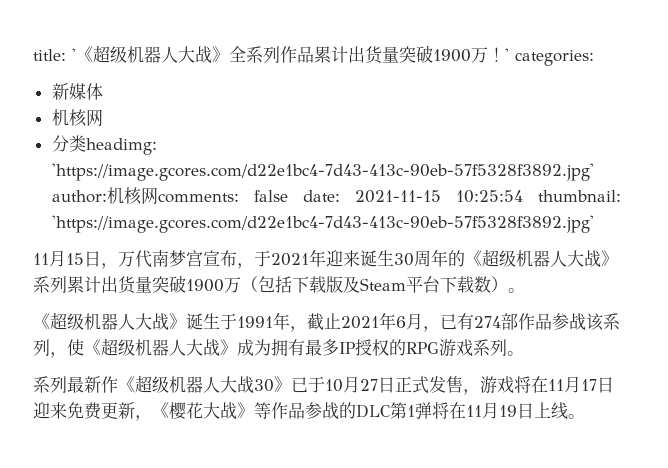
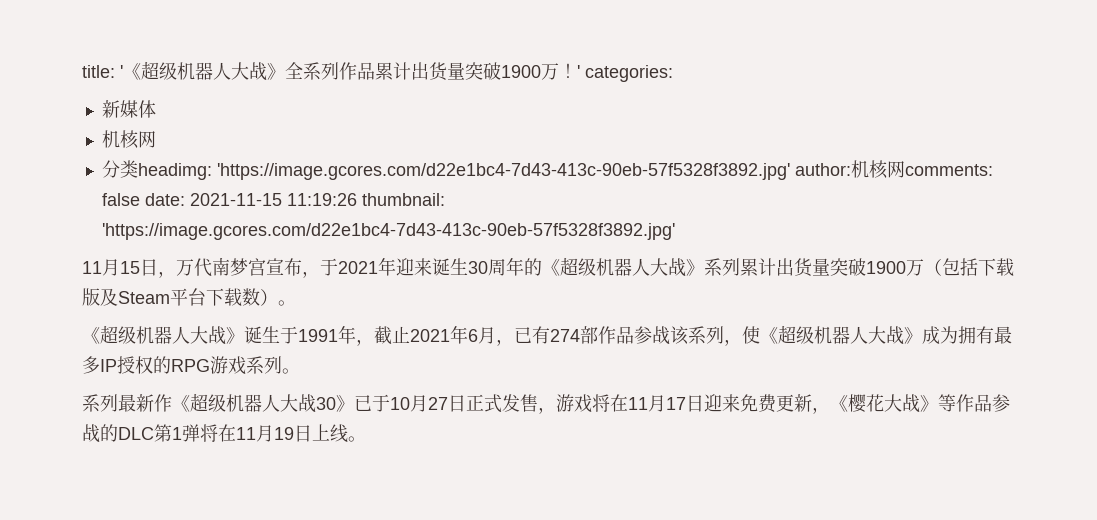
- 分类headimg: 'https://image.gcores.com/d22e1bc4-7d43-413c-90eb-57f5328f3892.jpg' author:机核网comments: false date: 2021-11-15 10:25:54 thumbnail: 'https://image.gcores.com/d22e1bc4-7d43-413c-90eb-57f5328f3892.jpg'
+ 分类headimg: 'https://image.gcores.com/d22e1bc4-7d43-413c-90eb-57f5328f3892.jpg' author:机核网comments: false date: 2021-11-15 11:19:26 thumbnail: 'https://image.gcores.com/d22e1bc4-7d43-413c-90eb-57f5328f3892.jpg'

